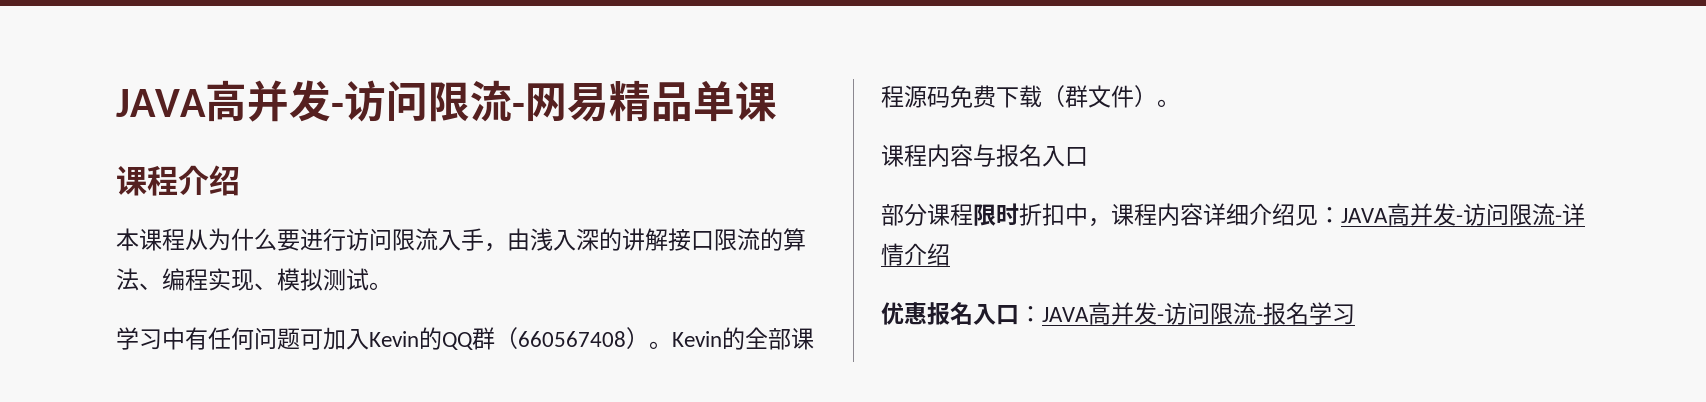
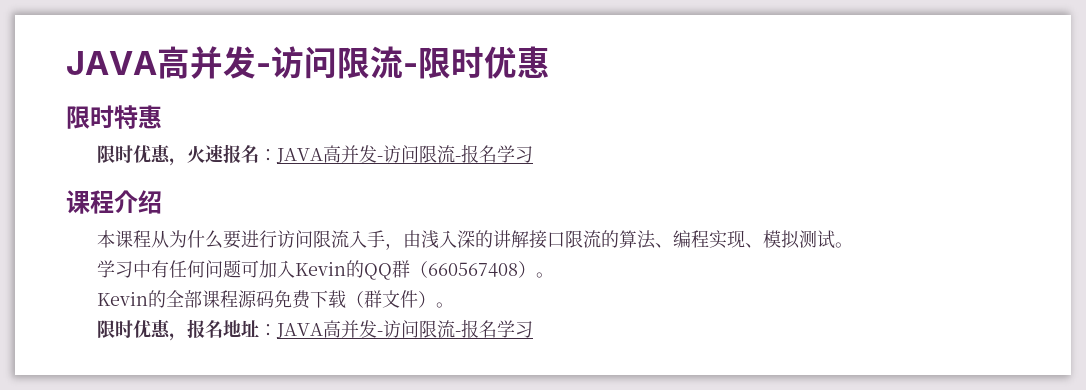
- JAVA高并发-访问限流-网易精品单课
+ JAVA高并发-访问限流-限时优惠
+ 限时特惠
+ 限时优惠，火速报名：JAVA高并发-访问限流-报名学习
- 学习中有任何问题可加入Kevin的QQ群（660567408）。Kevin的全部课程源码免费下载（群文件）。
+ 学习中有任何问题可加入Kevin的QQ群（660567408）。
+ Kevin的全部课程源码免费下载（群文件）。
- 课程内容与报名入口
- 部分课程限时折扣中，课程内容详细介绍见：JAVA高并发-访问限流-详情介绍
- 优惠报名入口：JAVA高并发-访问限流-报名学习
+ 限时优惠，报名地址：JAVA高并发-访问限流-报名学习

